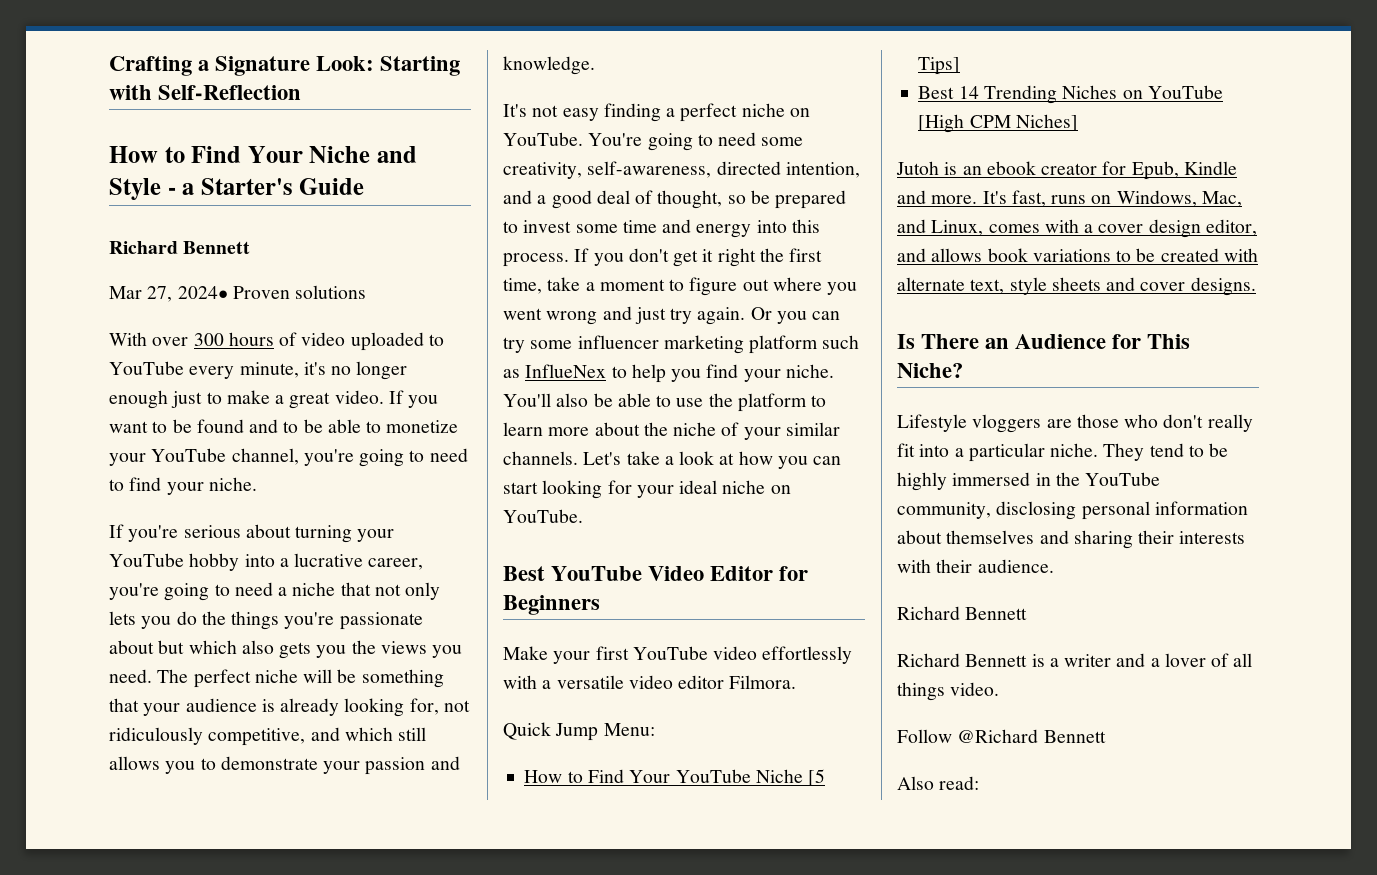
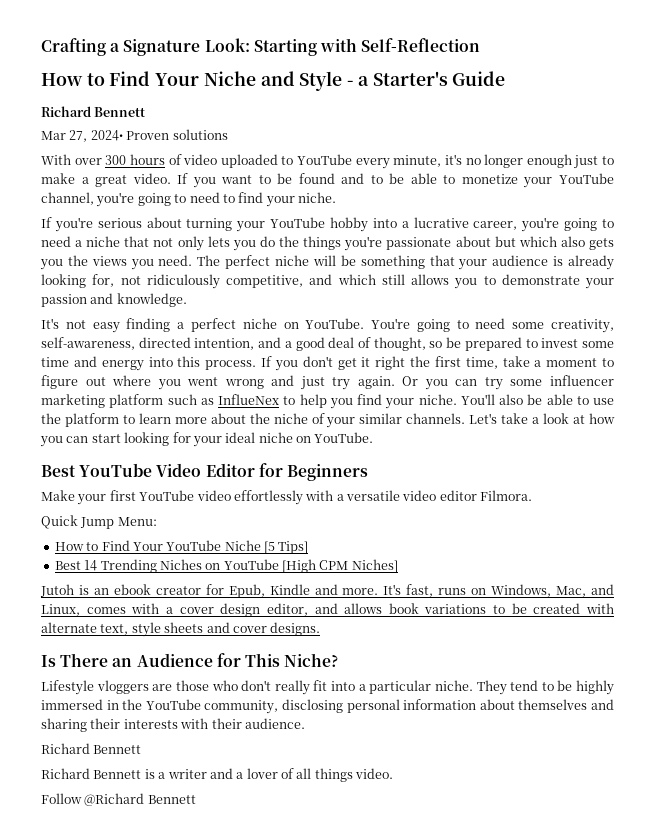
- Also read:

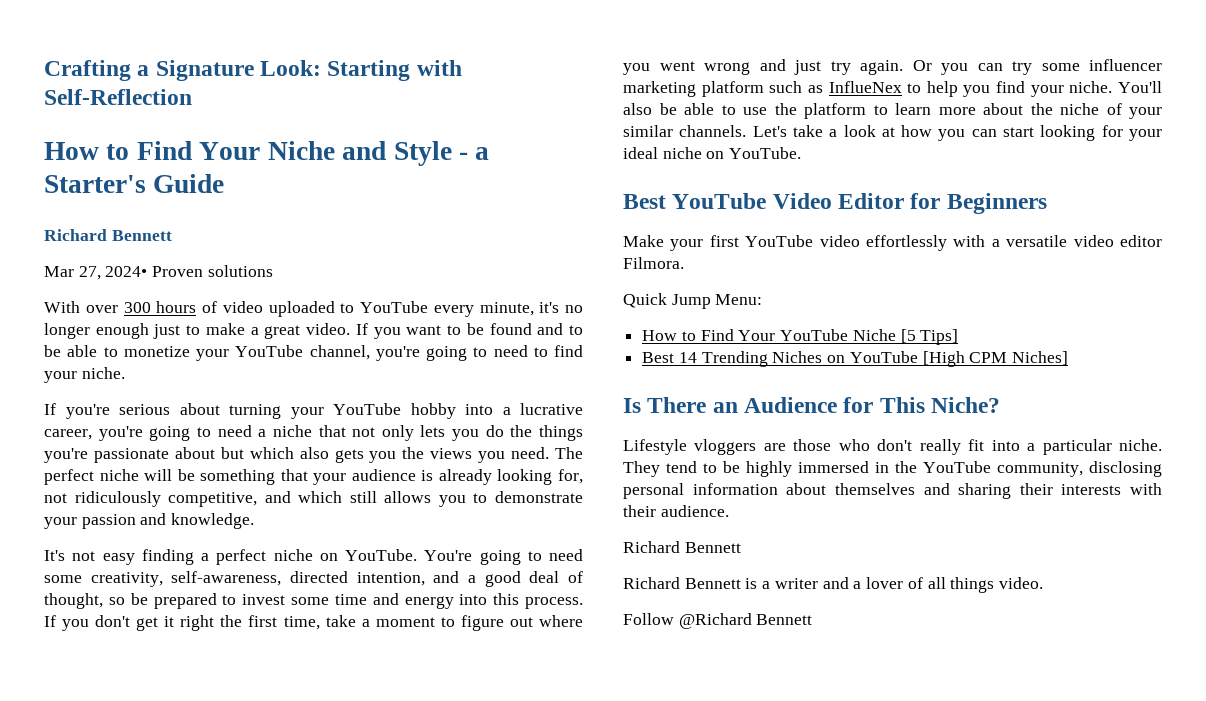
- Jutoh is an ebook creator for Epub, Kindle and more. It's fast, runs on Windows, Mac, and Linux, comes with a cover design editor, and allows book variations to be created with alternate text, style sheets and cover designs.

